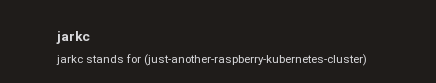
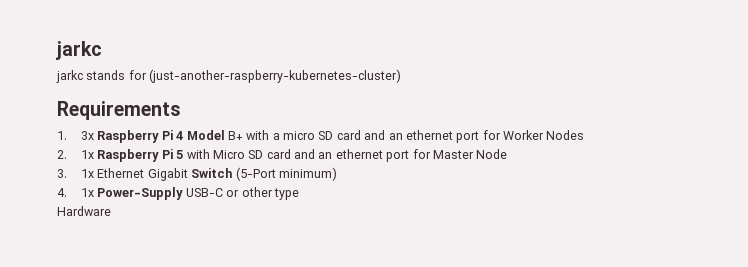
+ Requirements
+ 1. 3x Raspberry Pi 4 Model B+ with a micro SD card and an ethernet port for Worker Nodes
+ 2. 1x Raspberry Pi 5 with Micro SD card and an ethernet port for Master Node
+ 3. 1x Ethernet Gigabit Switch (5-Port minimum)
+ 4. 1x Power-Supply USB-C or other type
+ Hardware

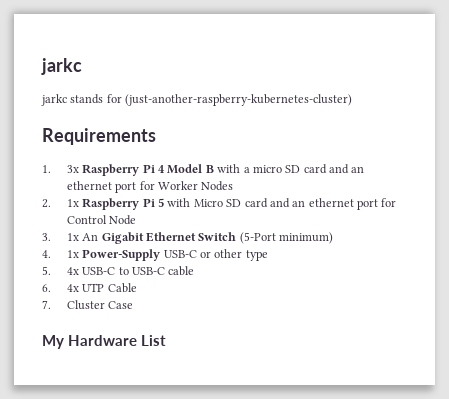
- 1. 3x Raspberry Pi 4 Model B+ with a micro SD card and an ethernet port for Worker Nodes
+ 1. 3x Raspberry Pi 4 Model B with a micro SD card and an ethernet port for Worker Nodes
- 2. 1x Raspberry Pi 5 with Micro SD card and an ethernet port for Master Node
+ 2. 1x Raspberry Pi 5 with Micro SD card and an ethernet port for Control Node
- 3. 1x Ethernet Gigabit Switch (5-Port minimum)
+ 3. 1x An Gigabit Ethernet Switch (5-Port minimum)
- Hardware
+ 5. 4x USB-C to USB-C cable
+ 6. 4x UTP Cable
+ 7. Cluster Case
+ My Hardware List

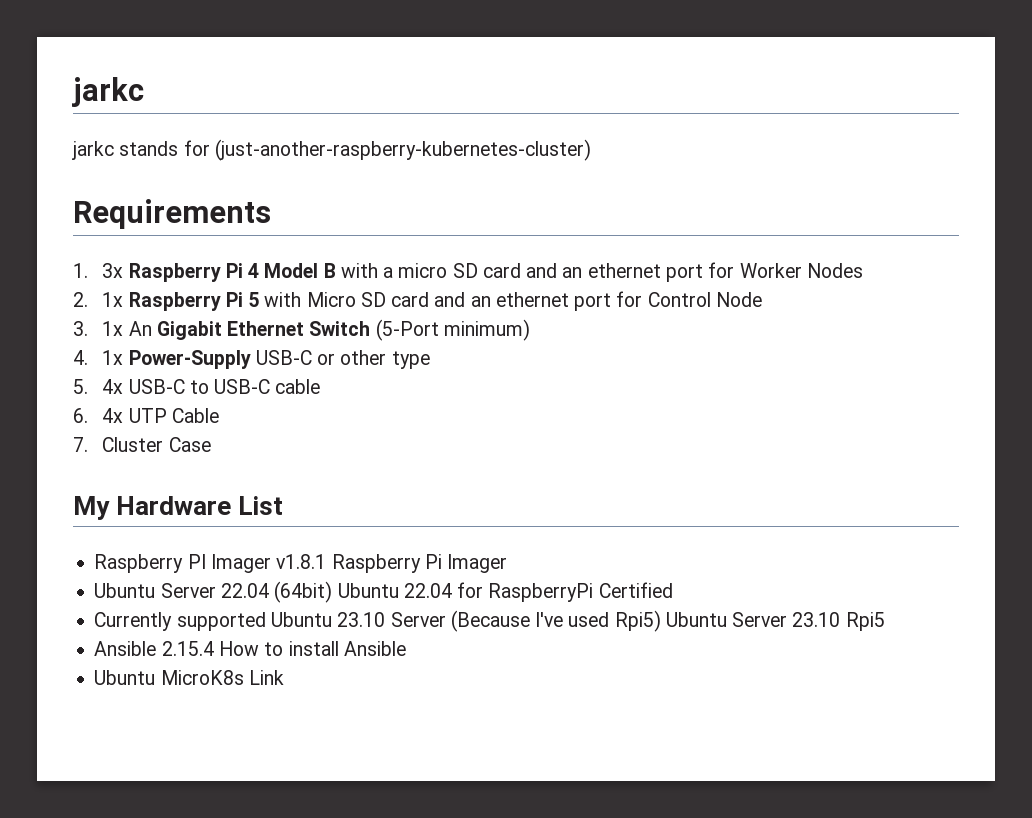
+ Raspberry PI Imager v1.8.1 Raspberry Pi Imager
+ Ubuntu Server 22.04 (64bit) Ubuntu 22.04 for RaspberryPi Certified
+ Currently supported Ubuntu 23.10 Server (Because I've used Rpi5) Ubuntu Server 23.10 Rpi5
+ Ansible 2.15.4 How to install Ansible
+ Ubuntu MicroK8s Link

